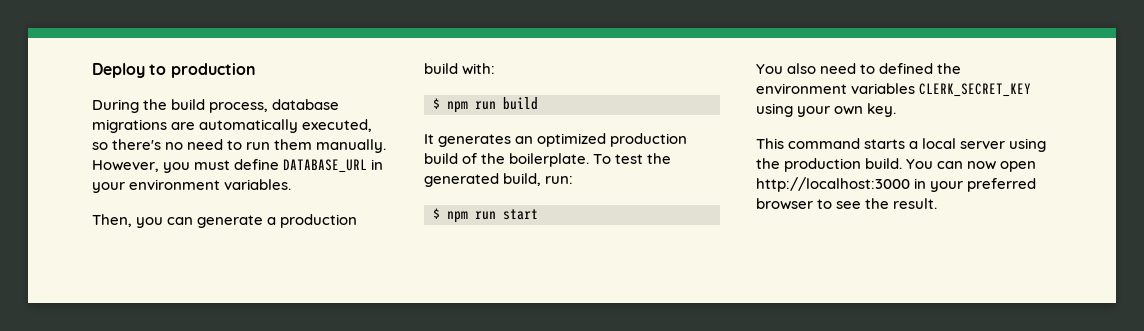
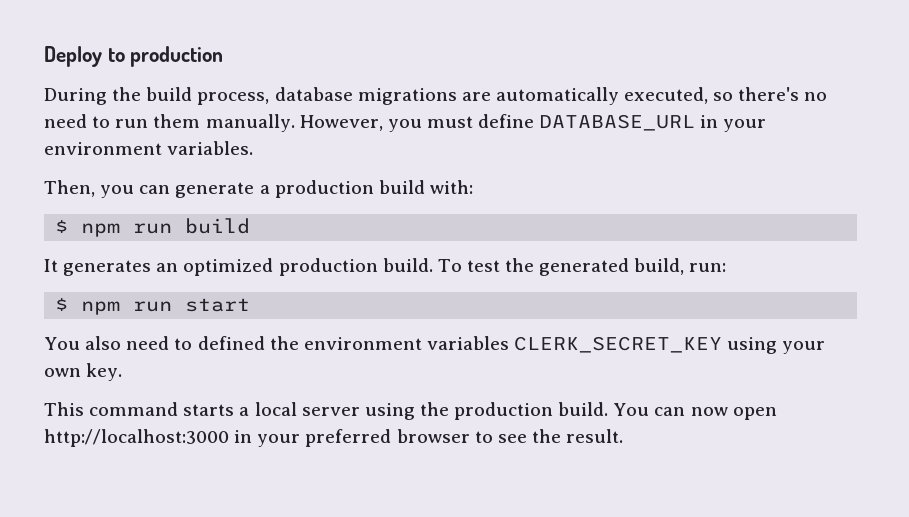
- It generates an optimized production build of the boilerplate.
+ It generates an optimized production build.

